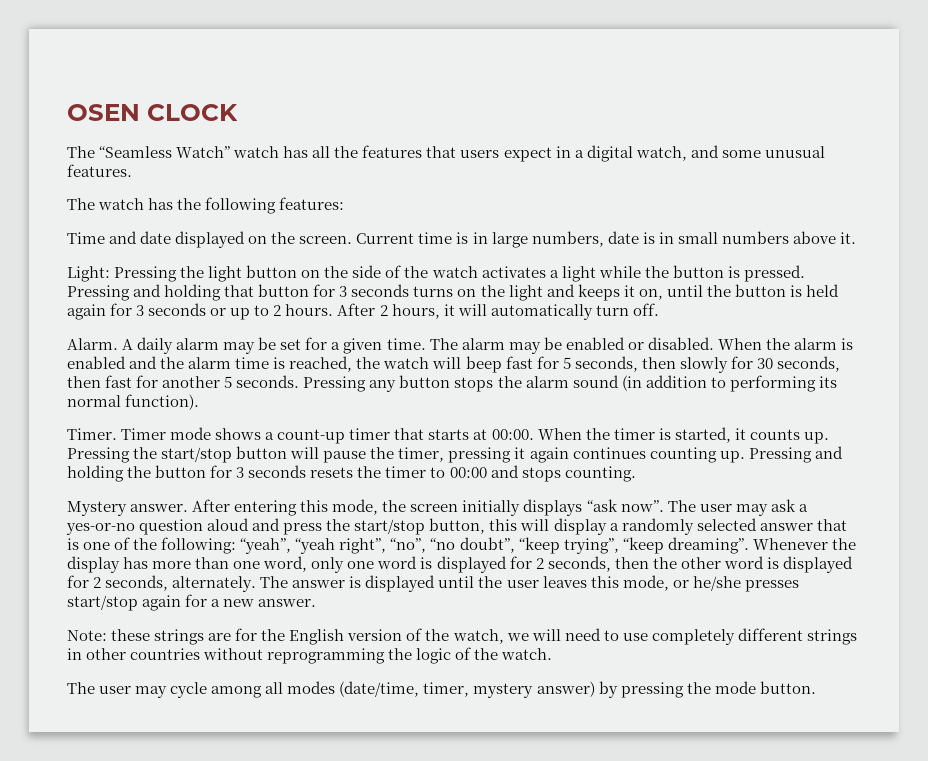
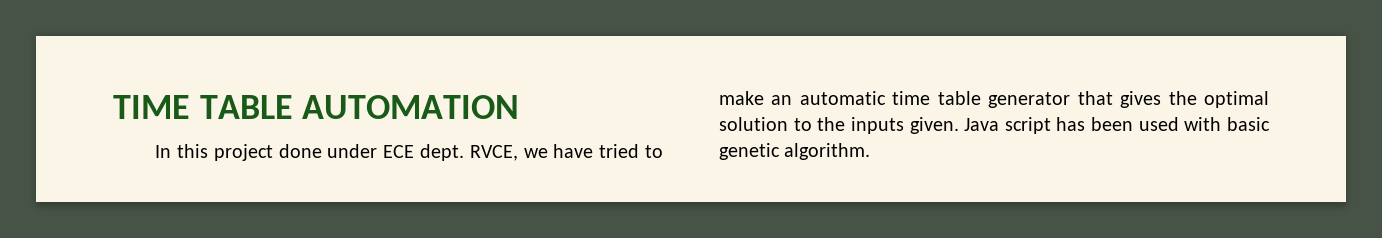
- OSEN CLOCK
- The “Seamless Watch” watch has all the features that users expect in a digital watch, and some unusual features.
- The watch has the following features:
- Time and date displayed on the screen. Current time is in large numbers, date is in small numbers above it.
- Light: Pressing the light button on the side of the watch activates a light while the button is pressed. Pressing and holding that button for 3 seconds turns on the light and keeps it on, until the button is held again for 3 seconds or up to 2 hours. After 2 hours, it will automatically turn off.
- Alarm. A daily alarm may be set for a given time. The alarm may be enabled or disabled. When the alarm is enabled and the alarm time is reached, the watch will beep fast for 5 seconds, then slowly for 30 seconds, then fast for another 5 seconds. Pressing any button stops the alarm sound (in addition to performing its normal function).
- Timer. Timer mode shows a count-up timer that starts at 00:00. When the timer is started, it counts up. Pressing the start/stop button will pause the timer, pressing it again continues counting up. Pressing and holding the button for 3 seconds resets the timer to 00:00 and stops counting.
- Mystery answer. After entering this mode, the screen initially displays “ask now”. The user may ask a yes-or-no question aloud and press the start/stop button, this will display a randomly selected answer that is one of the following: “yeah”, “yeah right”, “no”, “no doubt”, “keep trying”, “keep dreaming”. Whenever the display has more than one word, only one word is displayed for 2 seconds, then the other word is displayed for 2 seconds, alternately. The answer is displayed until the user leaves this mode, or he/she presses start/stop again for a new answer.
- Note: these strings are for the English version of the watch, we will need to use completely different strings in other countries without reprogramming the logic of the watch.
- The user may cycle among all modes (date/time, timer, mystery answer) by pressing the mode button.
+ TIME TABLE AUTOMATION
+ In this project done under ECE dept. RVCE, we have tried to make an automatic time table generator that gives the optimal solution to the inputs given. Java script has been used with basic genetic algorithm.

